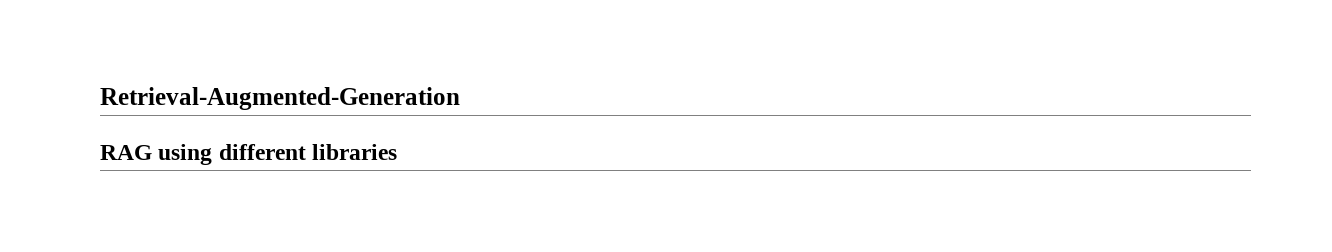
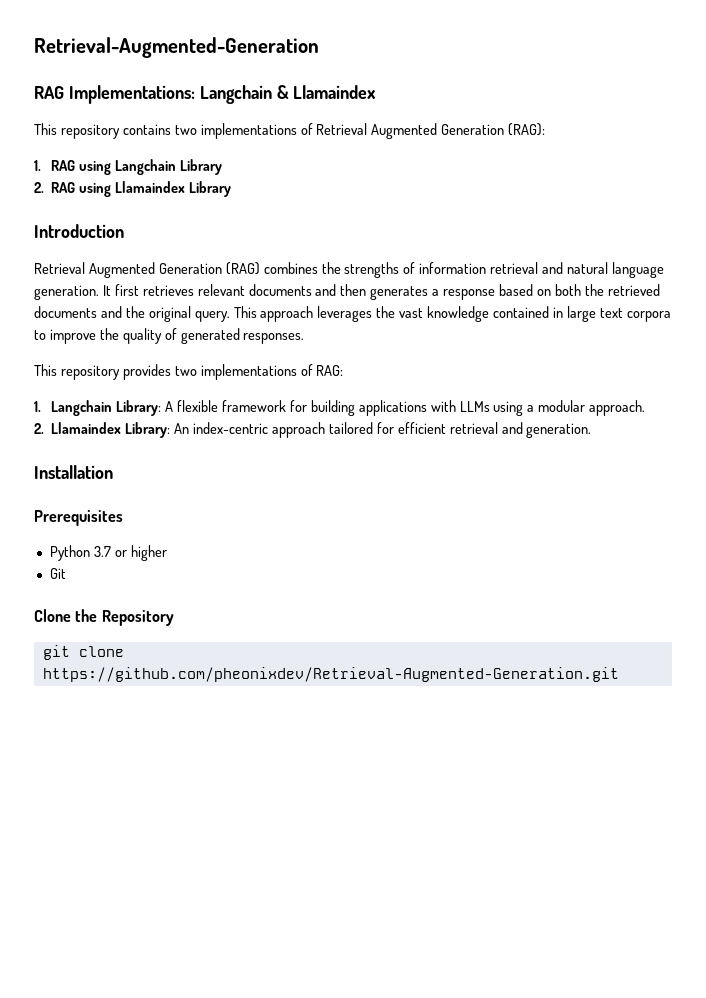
- RAG using different libraries
+ RAG Implementations: Langchain & Llamaindex
+ This repository contains two implementations of Retrieval Augmented Generation (RAG):
+ 1. RAG using Langchain Library
+ 2. RAG using Llamaindex Library
+ Introduction
+ Retrieval Augmented Generation (RAG) combines the strengths of information retrieval and natural language generation. It first retrieves relevant documents and then generates a response based on both the retrieved documents and the original query. This approach leverages the vast knowledge contained in large text corpora to improve the quality of generated responses.
+ This repository provides two implementations of RAG:
+ 1. Langchain Library: A flexible framework for building applications with LLMs using a modular approach.
+ 2. Llamaindex Library: An index-centric approach tailored for efficient retrieval and generation.
+ Installation
+ Prerequisites
+ Python 3.7 or higher
+ Git
+ Clone the Repository
+ git clone https://github.com/pheonixdev/Retrieval-Augmented-Generation.git

